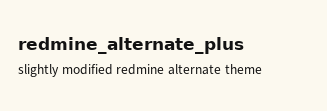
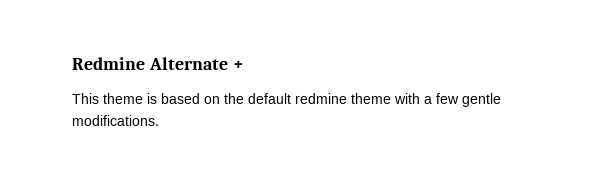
- redmine_alternate_plus
- slightly modified redmine alternate theme
+ Redmine Alternate +
+ This theme is based on the default redmine theme with a few gentle modifications.

